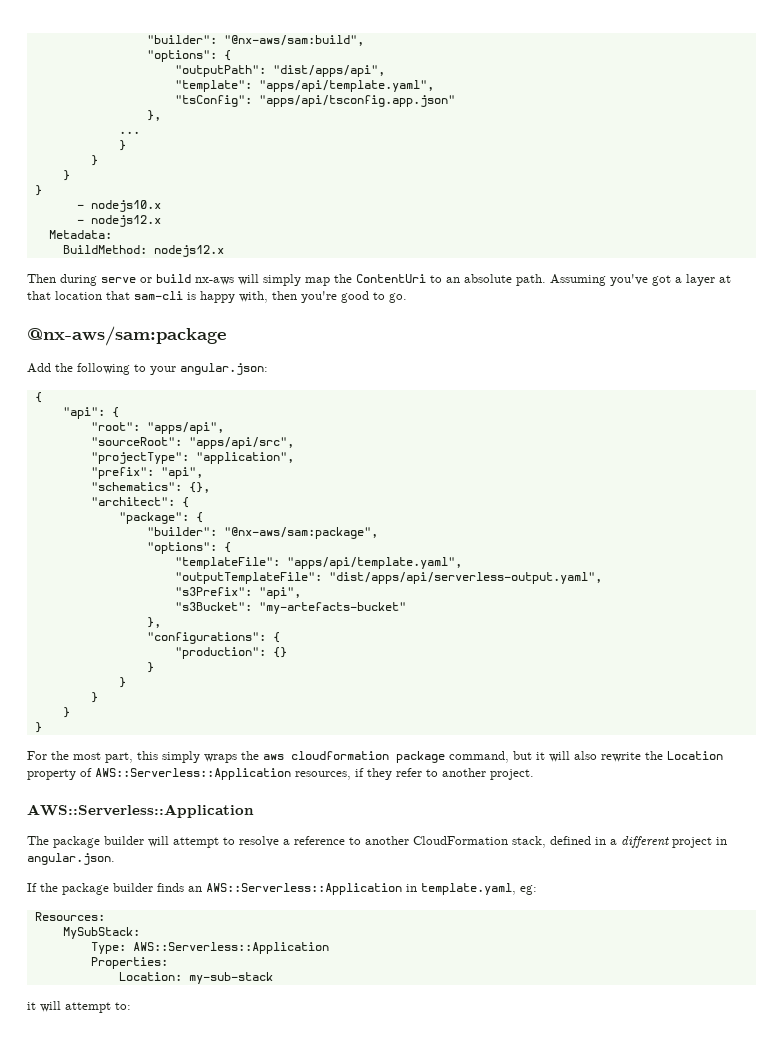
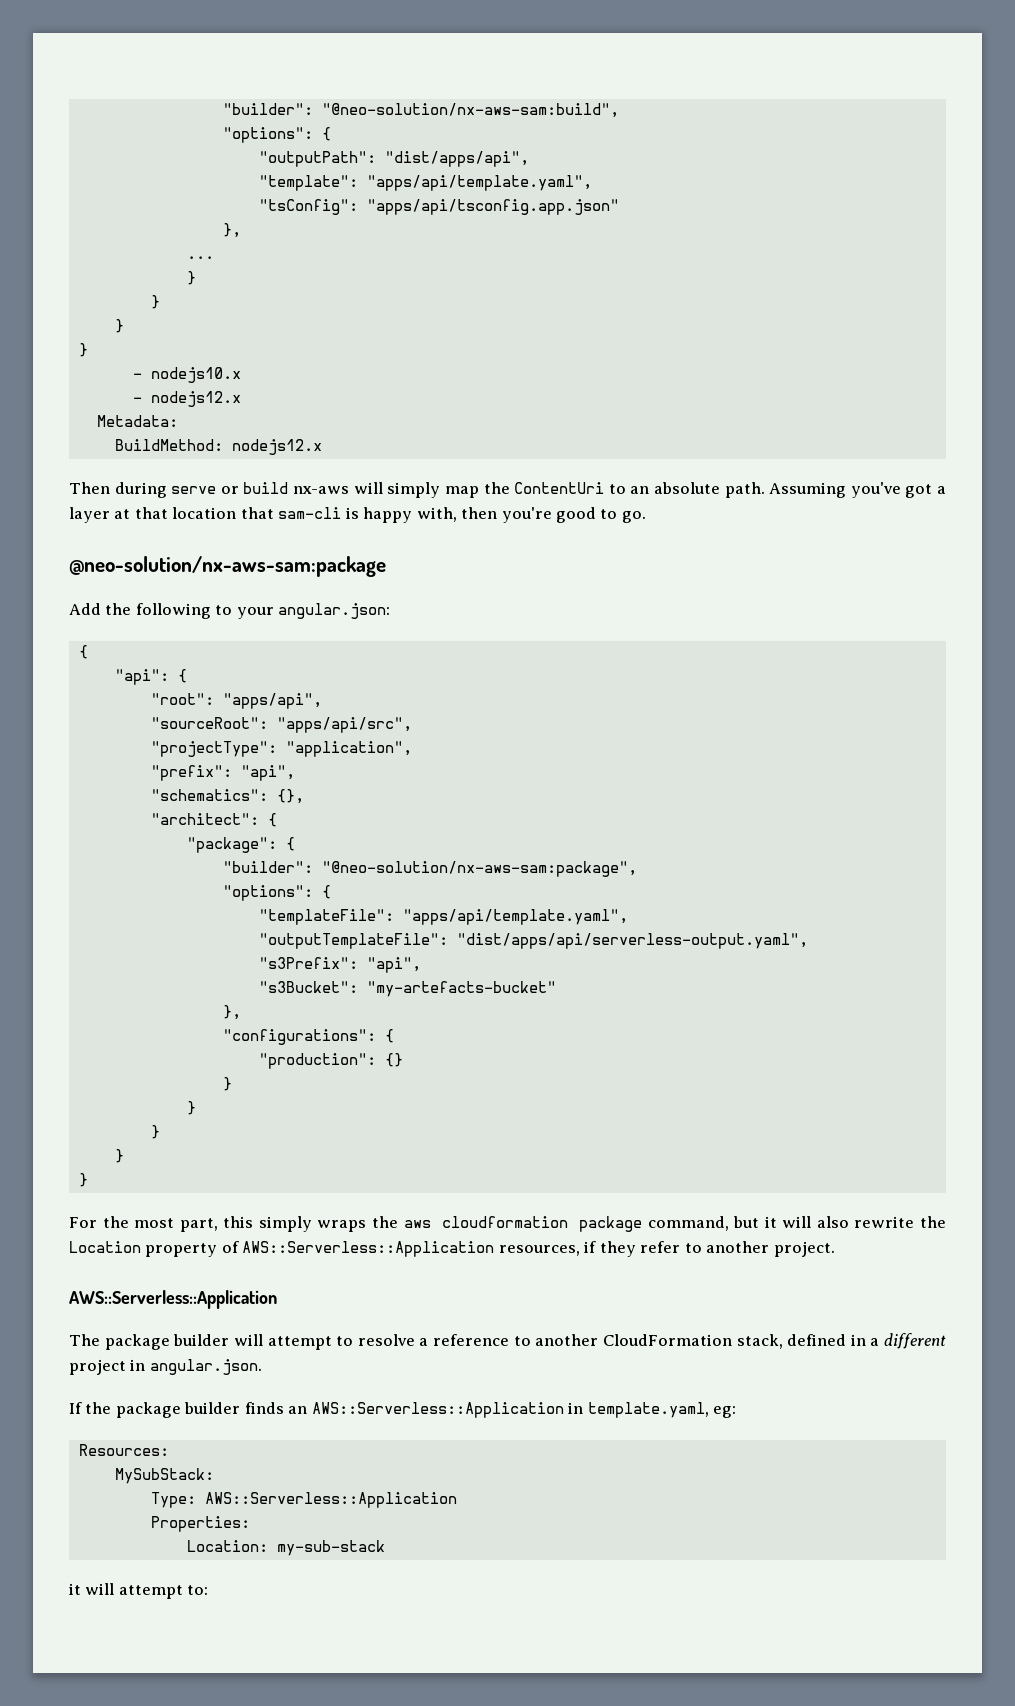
- "builder": "@nx-aws/sam:build",
+ "builder": "@neo-solution/nx-aws-sam:build",
- @nx-aws/sam:package
+ @neo-solution/nx-aws-sam:package
- "builder": "@nx-aws/sam:package",
+ "builder": "@neo-solution/nx-aws-sam:package",

